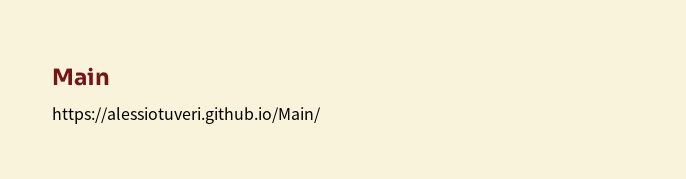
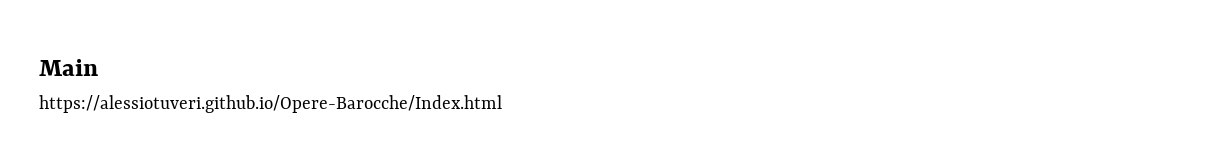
- https://alessiotuveri.github.io/Main/
+ https://alessiotuveri.github.io/Opere-Barocche/Index.html

